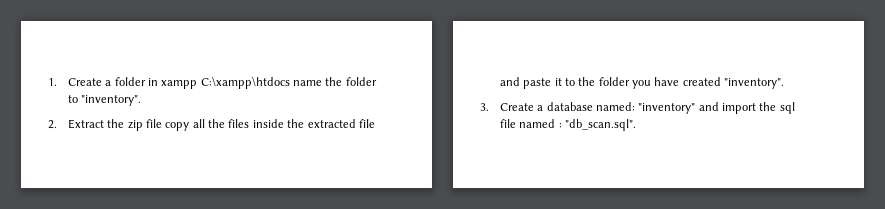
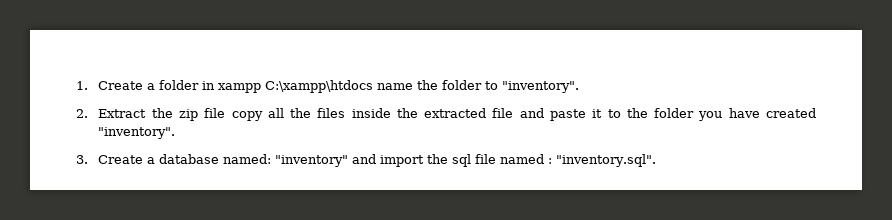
- 3. Create a database named: "inventory" and import the sql file named : "db_scan.sql".
+ 3. Create a database named: "inventory" and import the sql file named : "inventory.sql".

